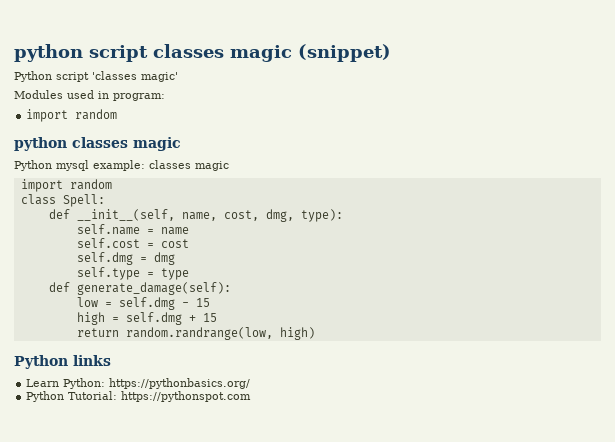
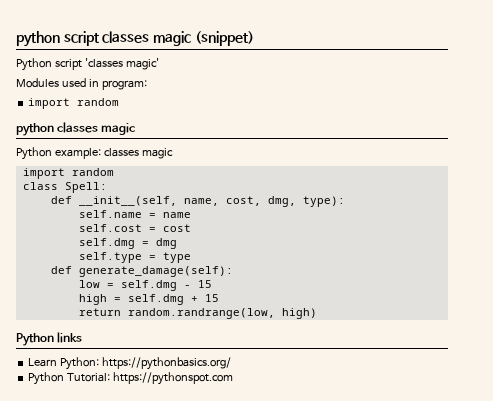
- Python mysql example: classes magic
+ Python example: classes magic

